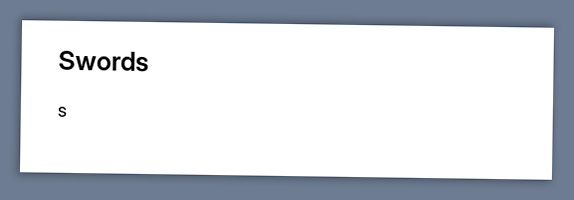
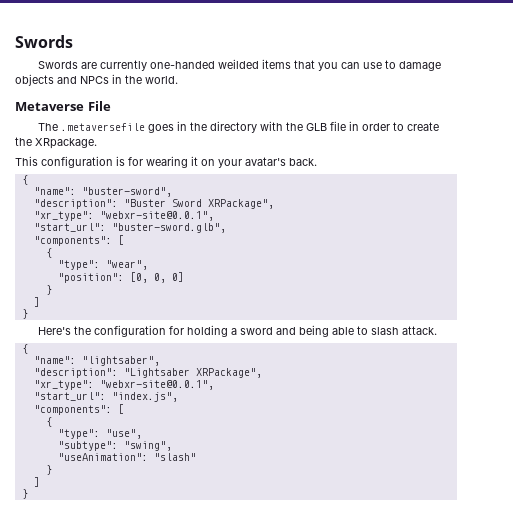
- s
+ Swords are currently one-handed weilded items that you can use to damage objects and NPCs in the world.
+ Metaverse File
+ The .metaversefile goes in the directory with the GLB file in order to create the XRpackage.
+ This configuration is for wearing it on your avatar's back.
+ {
+ "name": "buster-sword",
+ "description": "Buster Sword XRPackage",
+ "xr_type": "webxr-site@0.0.1",
+ "start_url": "buster-sword.glb",
+ "components": [
+ {
+ "type": "wear",
+ "position": [0, 0, 0]
+ }
+ ]
+ }
+ Here's the configuration for holding a sword and being able to slash attack.
+ {
+ "name": "lightsaber",
+ "description": "Lightsaber XRPackage",
+ "xr_type": "webxr-site@0.0.1",
+ "start_url": "index.js",
+ "components": [
+ {
+ "type": "use",
+ "subtype": "swing",
+ "useAnimation": "slash"
+ }
+ ]
+ }

